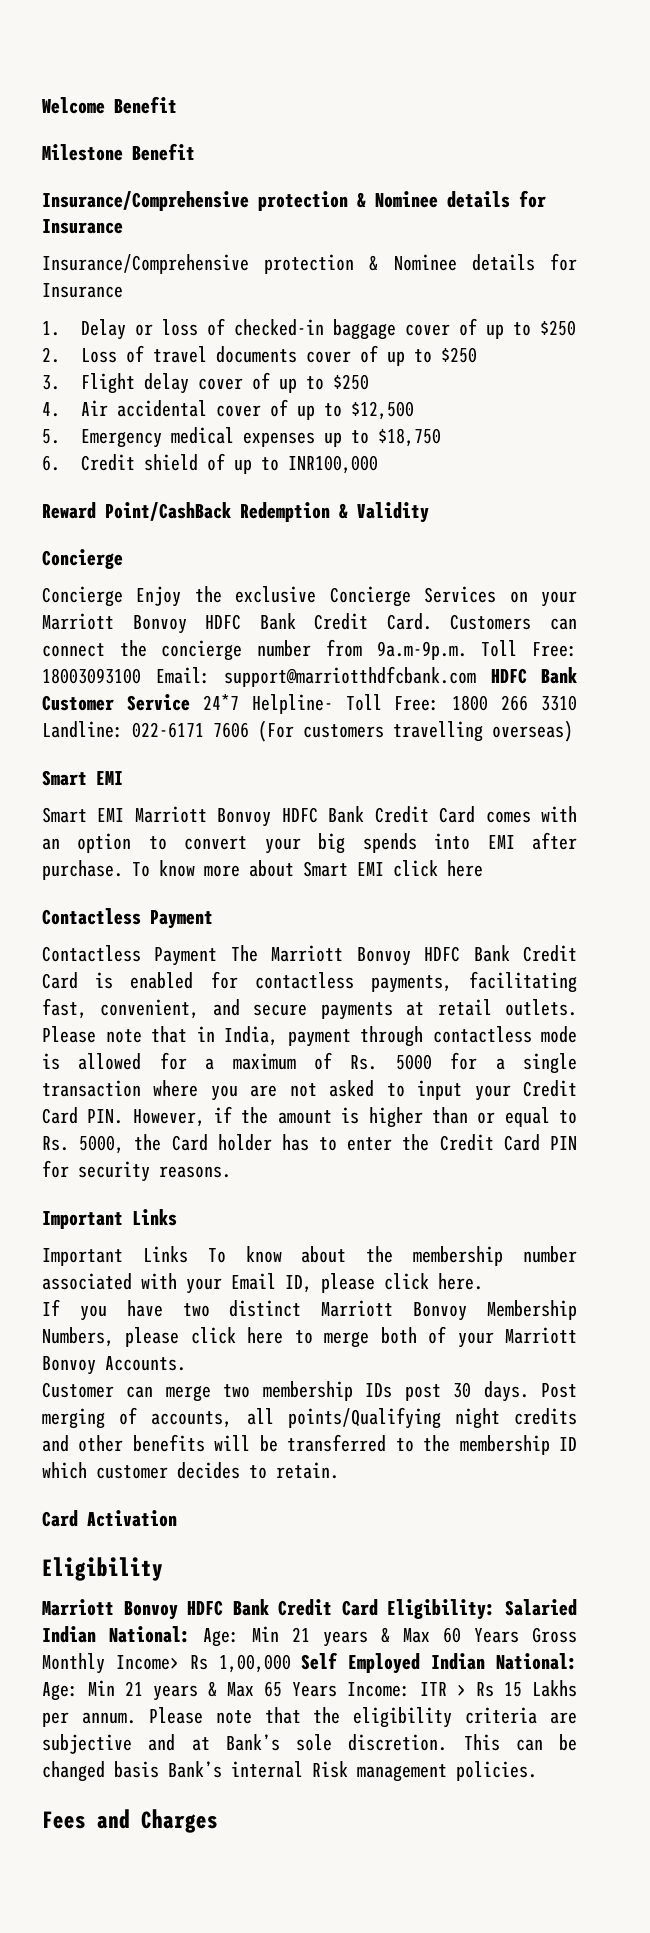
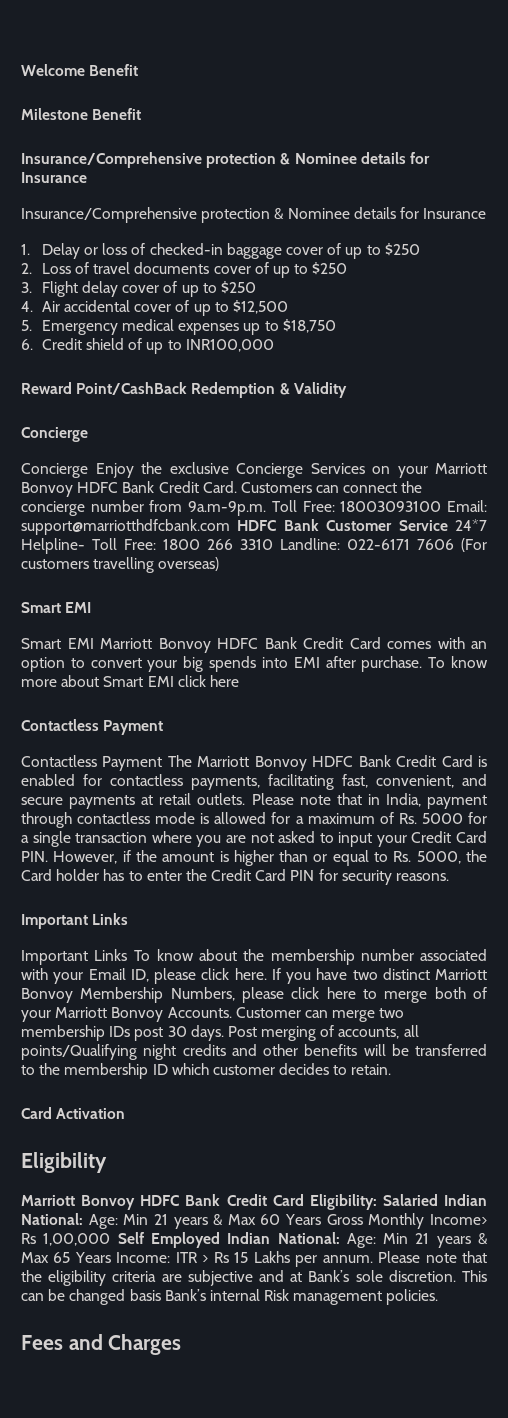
- Important Links To know about the membership number associated with your Email ID, please click here.
- If you have two distinct Marriott Bonvoy Membership Numbers, please click here to merge both of your Marriott Bonvoy Accounts.
- Customer can merge two membership IDs post 30 days.
+ Important Links To know about the membership number associated with your Email ID, please click here. If you have two distinct Marriott Bonvoy Membership Numbers, please click here to merge both of your Marriott Bonvoy Accounts. Customer can merge two membership IDs post 30 days.

